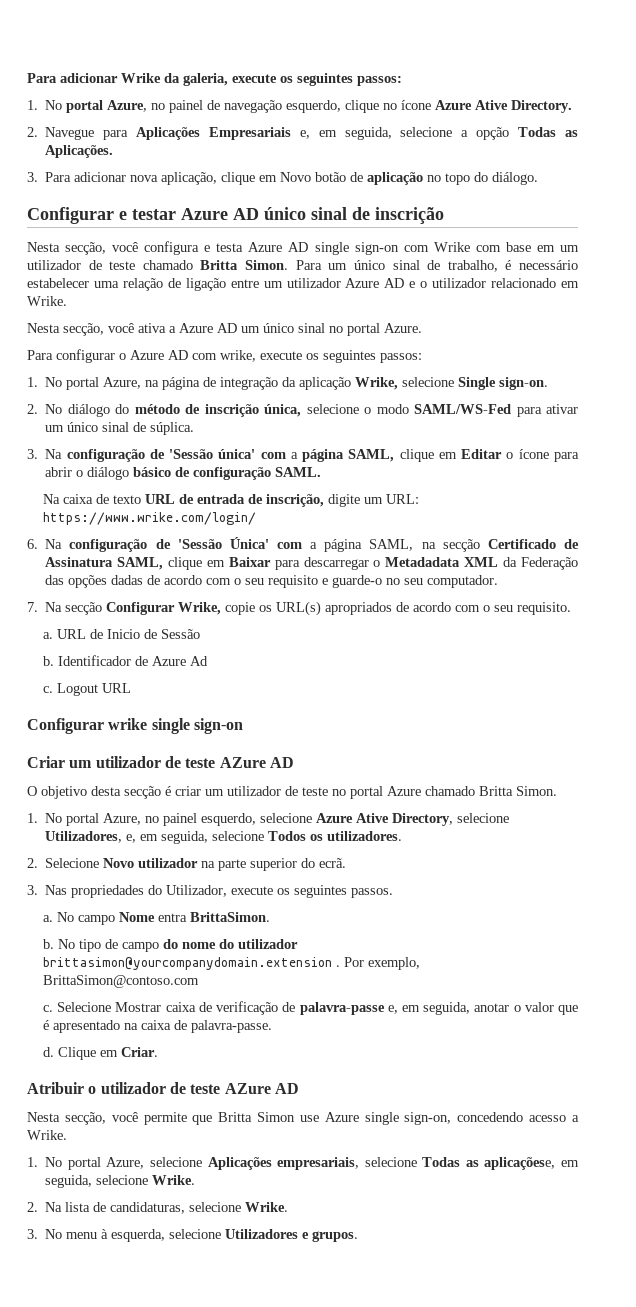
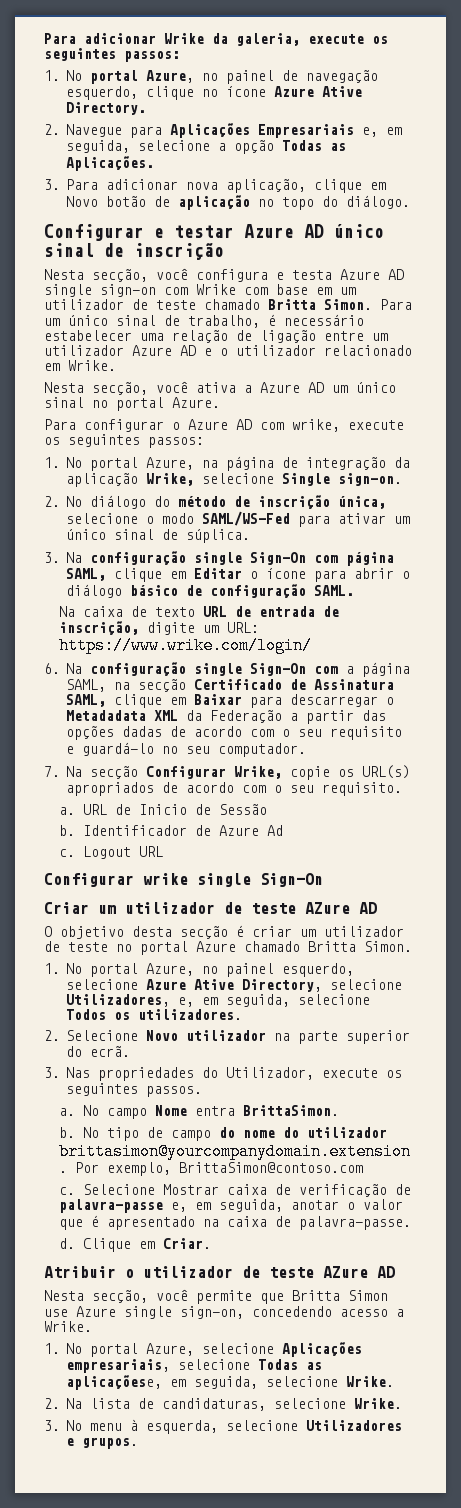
- 3. Na configuração de 'Sessão única' com a página SAML, clique em Editar o ícone para abrir o diálogo básico de configuração SAML.
+ 3. Na configuração single Sign-On com página SAML, clique em Editar o ícone para abrir o diálogo básico de configuração SAML.
- 6. Na configuração de 'Sessão Única' com a página SAML, na secção Certificado de Assinatura SAML, clique em Baixar para descarregar o Metadadata XML da Federação das opções dadas de acordo com o seu requisito e guarde-o no seu computador.
+ 6. Na configuração single Sign-On com a página SAML, na secção Certificado de Assinatura SAML, clique em Baixar para descarregar o Metadadata XML da Federação a partir das opções dadas de acordo com o seu requisito e guardá-lo no seu computador.
- Configurar wrike single sign-on
+ Configurar wrike single Sign-On

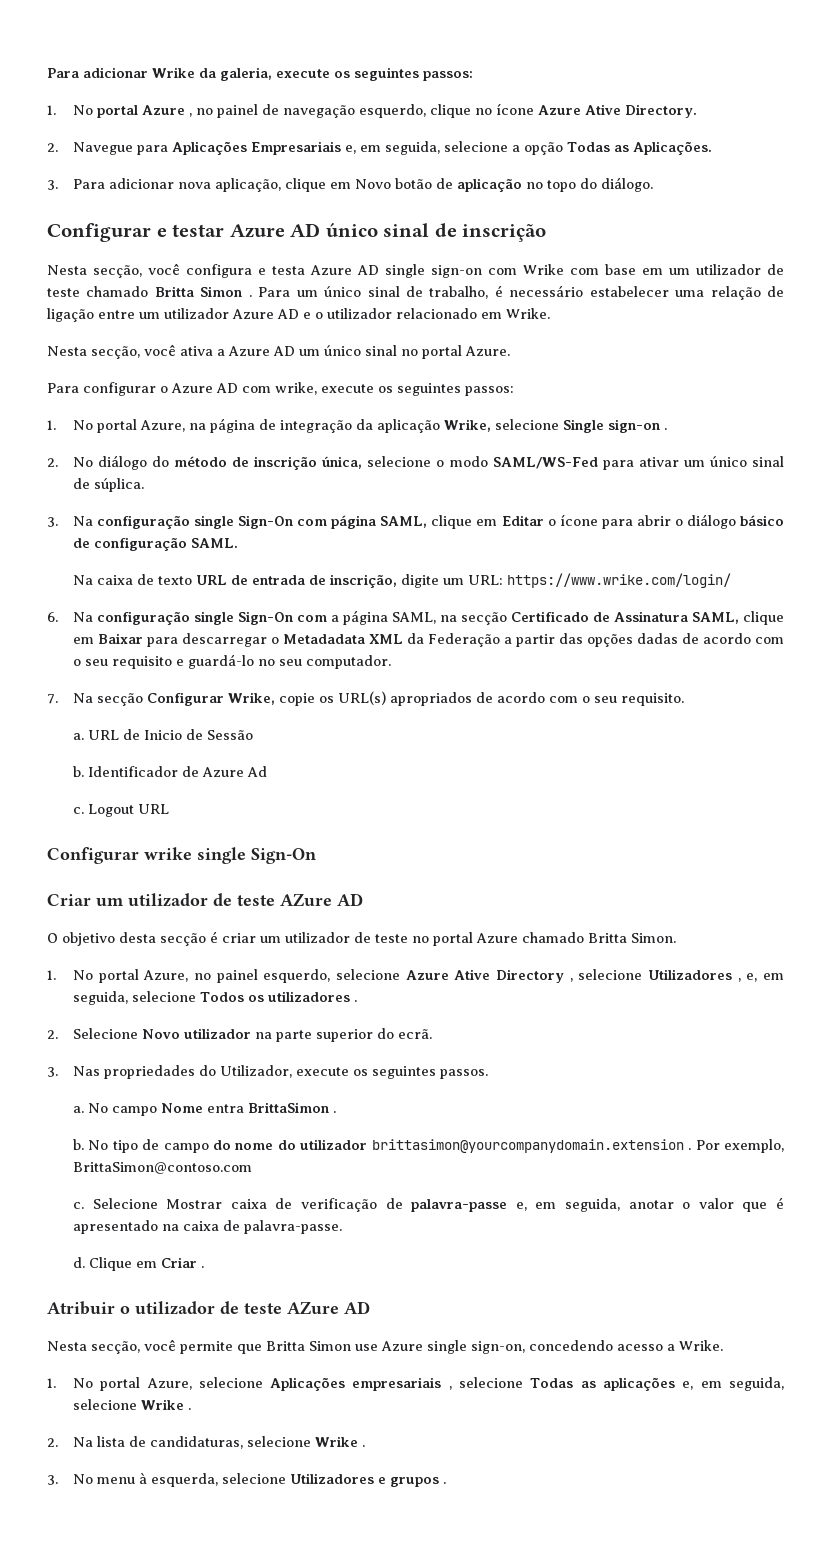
- 1. No portal Azure, no painel de navegação esquerdo, clique no ícone Azure Ative Directory.
+ 1. No portal Azure , no painel de navegação esquerdo, clique no ícone Azure Ative Directory.
- Nesta secção, você configura e testa Azure AD single sign-on com Wrike com base em um utilizador de teste chamado Britta Simon.
+ Nesta secção, você configura e testa Azure AD single sign-on com Wrike com base em um utilizador de teste chamado Britta Simon .
- 1. No portal Azure, na página de integração da aplicação Wrike, selecione Single sign-on.
+ 1. No portal Azure, na página de integração da aplicação Wrike, selecione Single sign-on .
- 1. No portal Azure, no painel esquerdo, selecione Azure Ative Directory, selecione Utilizadores, e, em seguida, selecione Todos os utilizadores.
+ 1. No portal Azure, no painel esquerdo, selecione Azure Ative Directory , selecione Utilizadores , e, em seguida, selecione Todos os utilizadores .
- No campo Nome entra BrittaSimon.
+ No campo Nome entra BrittaSimon .
- Clique em Criar.
+ Clique em Criar .
- 1. No portal Azure, selecione Aplicações empresariais, selecione Todas as aplicaçõese, em seguida, selecione Wrike.
+ 1. No portal Azure, selecione Aplicações empresariais , selecione Todas as aplicações e, em seguida, selecione Wrike .
- 2. Na lista de candidaturas, selecione Wrike.
+ 2. Na lista de candidaturas, selecione Wrike .
- 3. No menu à esquerda, selecione Utilizadores e grupos.
+ 3. No menu à esquerda, selecione Utilizadores e grupos .

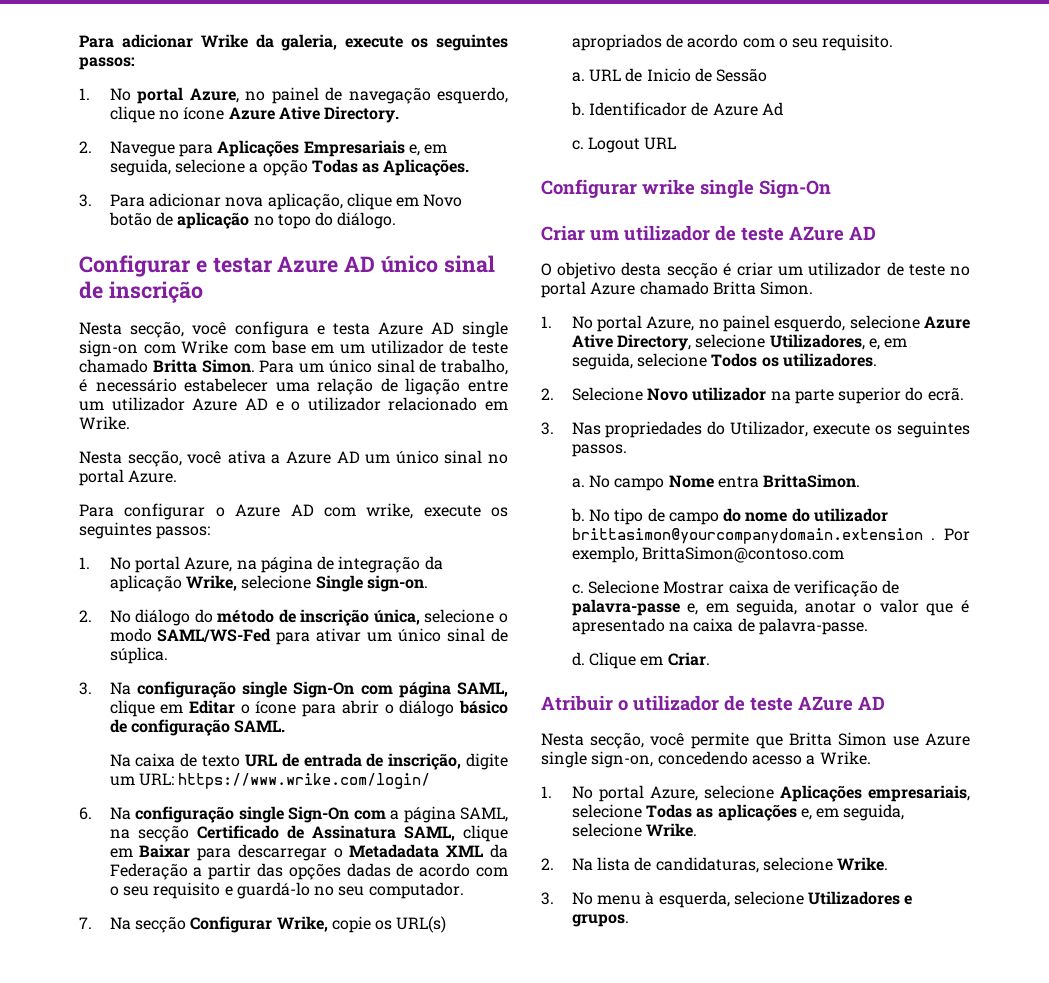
- 1. No portal Azure , no painel de navegação esquerdo, clique no ícone Azure Ative Directory.
+ 1. No portal Azure, no painel de navegação esquerdo, clique no ícone Azure Ative Directory.
- Nesta secção, você configura e testa Azure AD single sign-on com Wrike com base em um utilizador de teste chamado Britta Simon .
+ Nesta secção, você configura e testa Azure AD single sign-on com Wrike com base em um utilizador de teste chamado Britta Simon.
- 1. No portal Azure, na página de integração da aplicação Wrike, selecione Single sign-on .
+ 1. No portal Azure, na página de integração da aplicação Wrike, selecione Single sign-on.
- 1. No portal Azure, no painel esquerdo, selecione Azure Ative Directory , selecione Utilizadores , e, em seguida, selecione Todos os utilizadores .
+ 1. No portal Azure, no painel esquerdo, selecione Azure Ative Directory, selecione Utilizadores, e, em seguida, selecione Todos os utilizadores.
- No campo Nome entra BrittaSimon .
+ No campo Nome entra BrittaSimon.
- Clique em Criar .
+ Clique em Criar.
- 1. No portal Azure, selecione Aplicações empresariais , selecione Todas as aplicações e, em seguida, selecione Wrike .
+ 1. No portal Azure, selecione Aplicações empresariais, selecione Todas as aplicações e, em seguida, selecione Wrike.
- 2. Na lista de candidaturas, selecione Wrike .
+ 2. Na lista de candidaturas, selecione Wrike.
- 3. No menu à esquerda, selecione Utilizadores e grupos .
+ 3. No menu à esquerda, selecione Utilizadores e grupos.

